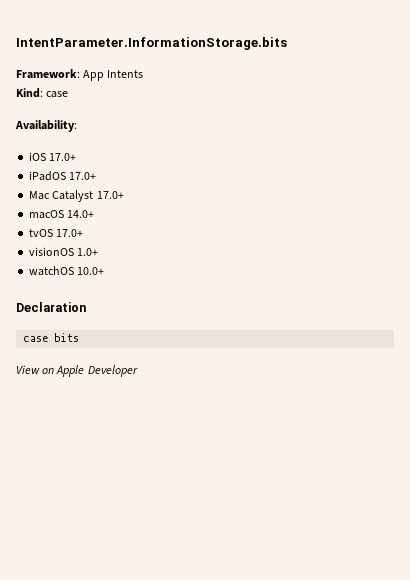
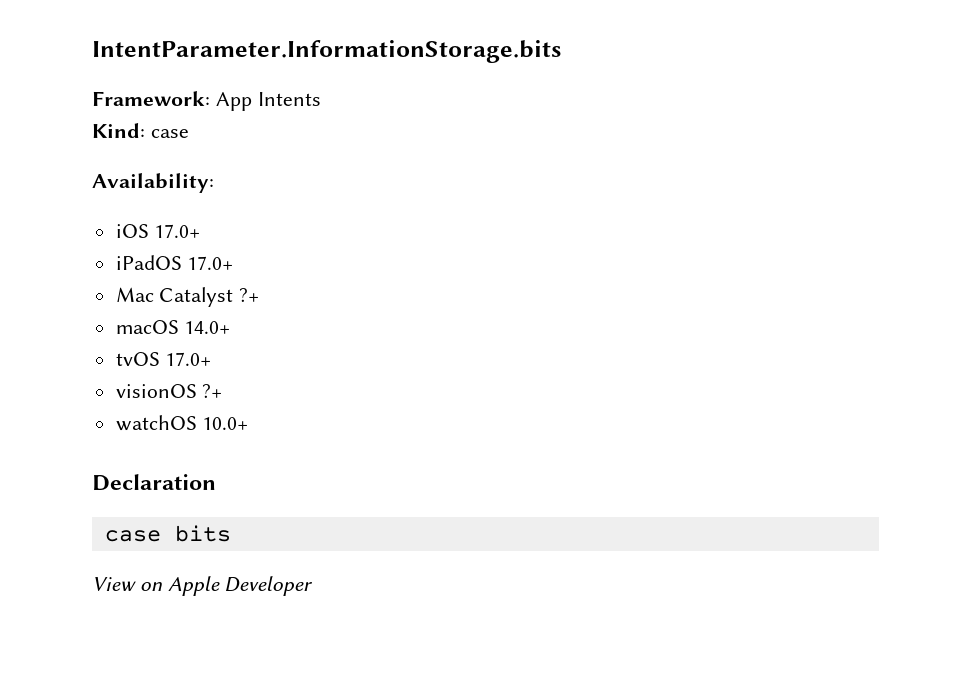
- Mac Catalyst 17.0+
+ Mac Catalyst ?+
- visionOS 1.0+
+ visionOS ?+

